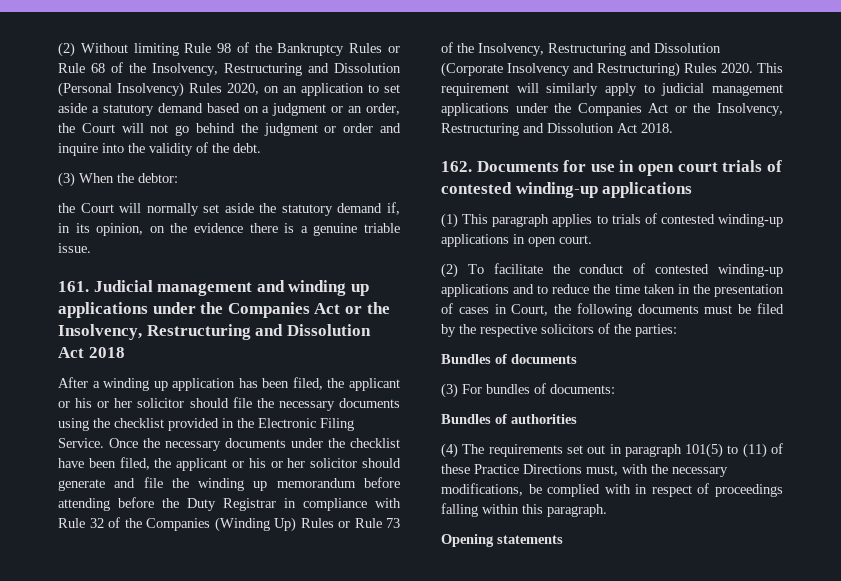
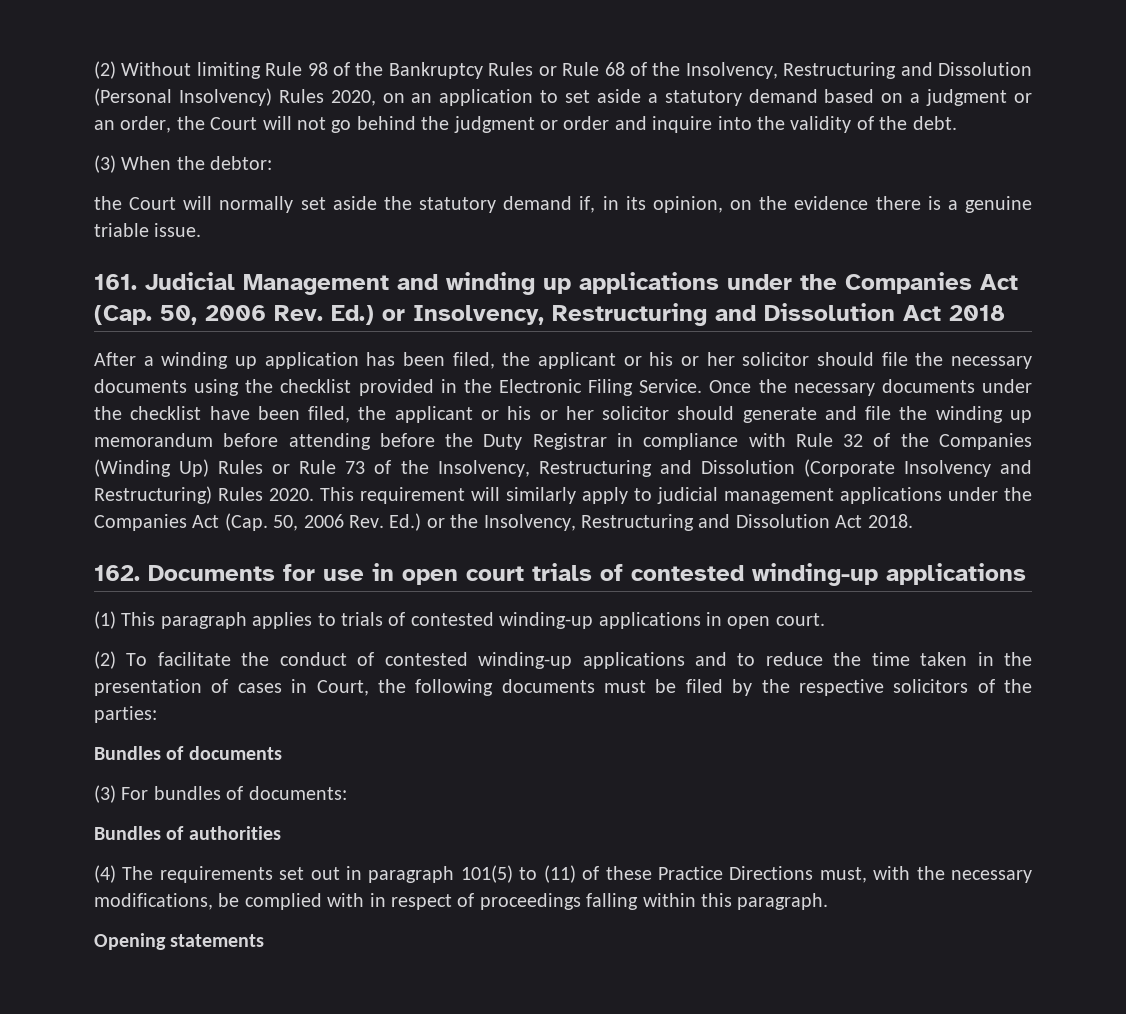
- 161. Judicial management and winding up applications under the Companies Act or the Insolvency, Restructuring and Dissolution Act 2018
+ 161. Judicial Management and winding up applications under the Companies Act (Cap. 50, 2006 Rev. Ed.) or Insolvency, Restructuring and Dissolution Act 2018
- This requirement will similarly apply to judicial management applications under the Companies Act or the Insolvency, Restructuring and Dissolution Act 2018.
+ This requirement will similarly apply to judicial management applications under the Companies Act (Cap. 50, 2006 Rev. Ed.) or the Insolvency, Restructuring and Dissolution Act 2018.

